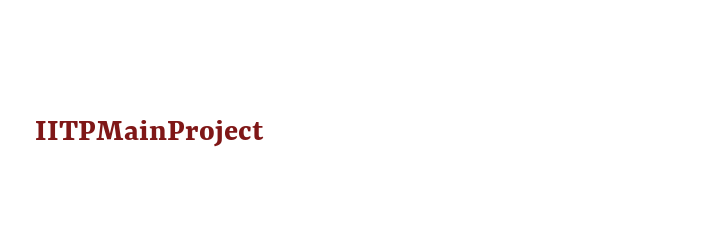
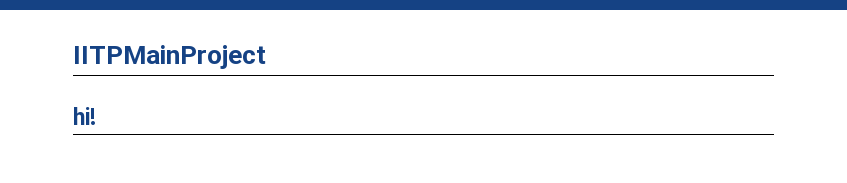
+ hi!

